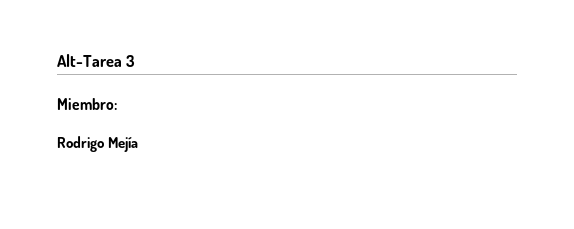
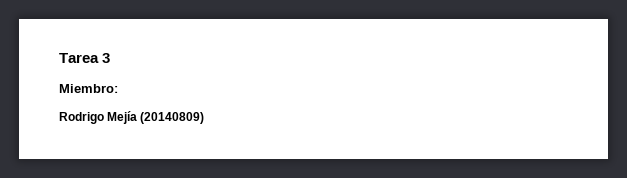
- Alt-Tarea 3
+ Tarea 3
- Rodrigo Mejía
+ Rodrigo Mejía (20140809)

